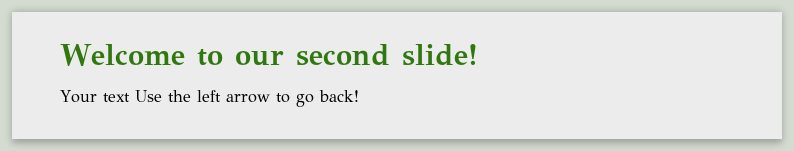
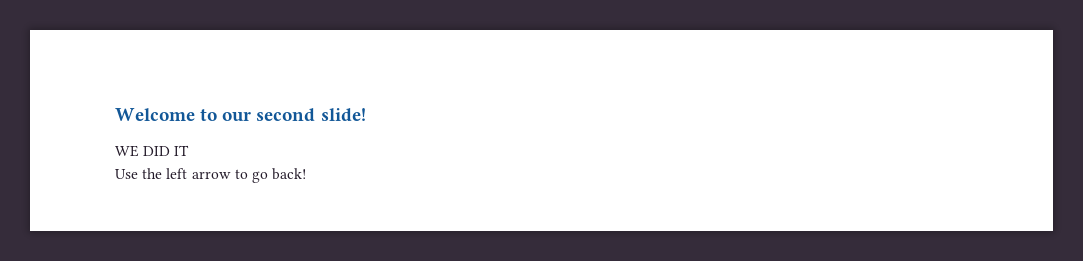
- Your text Use the left arrow to go back!
+ WE DID IT
+ Use the left arrow to go back!

